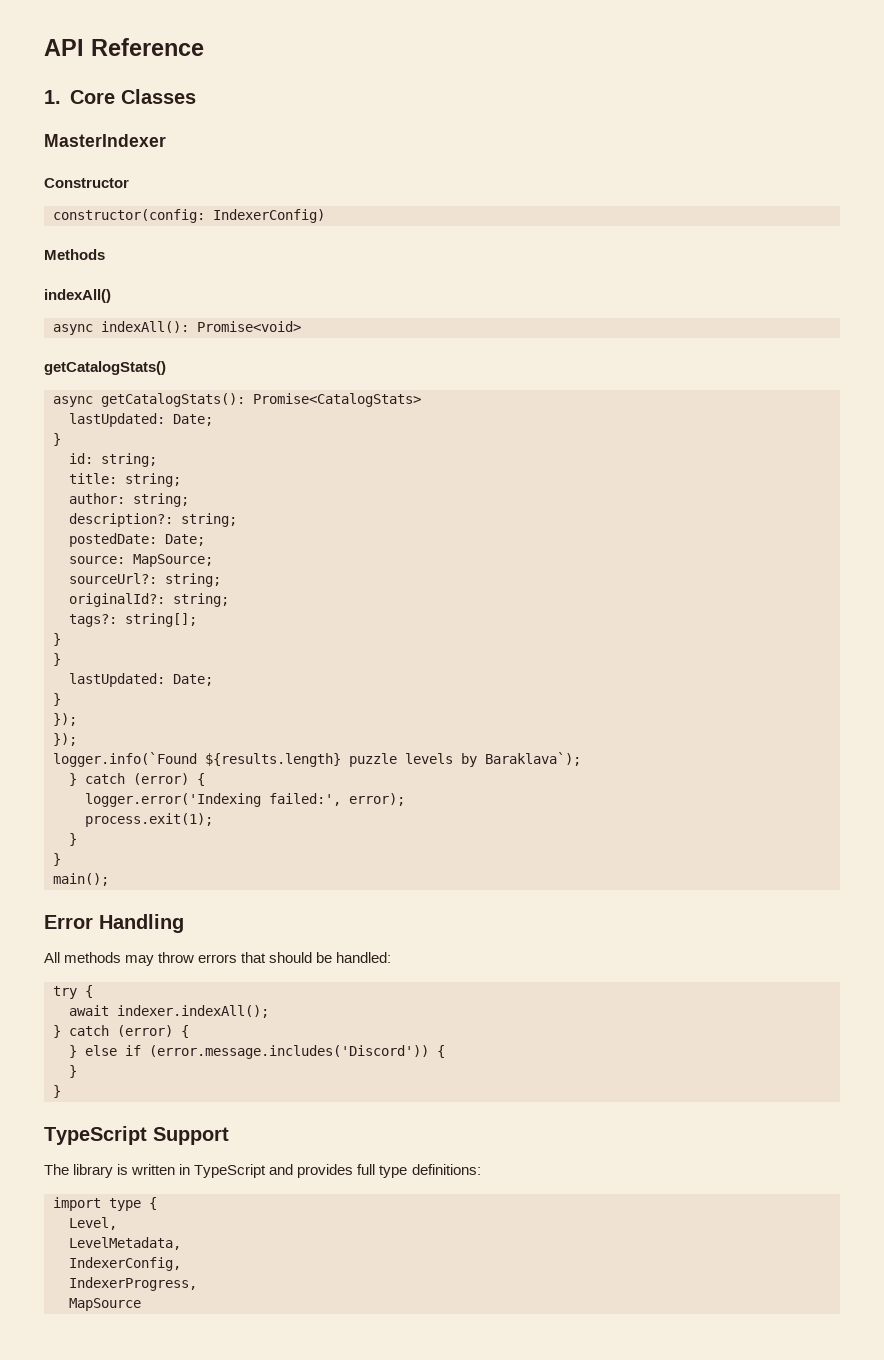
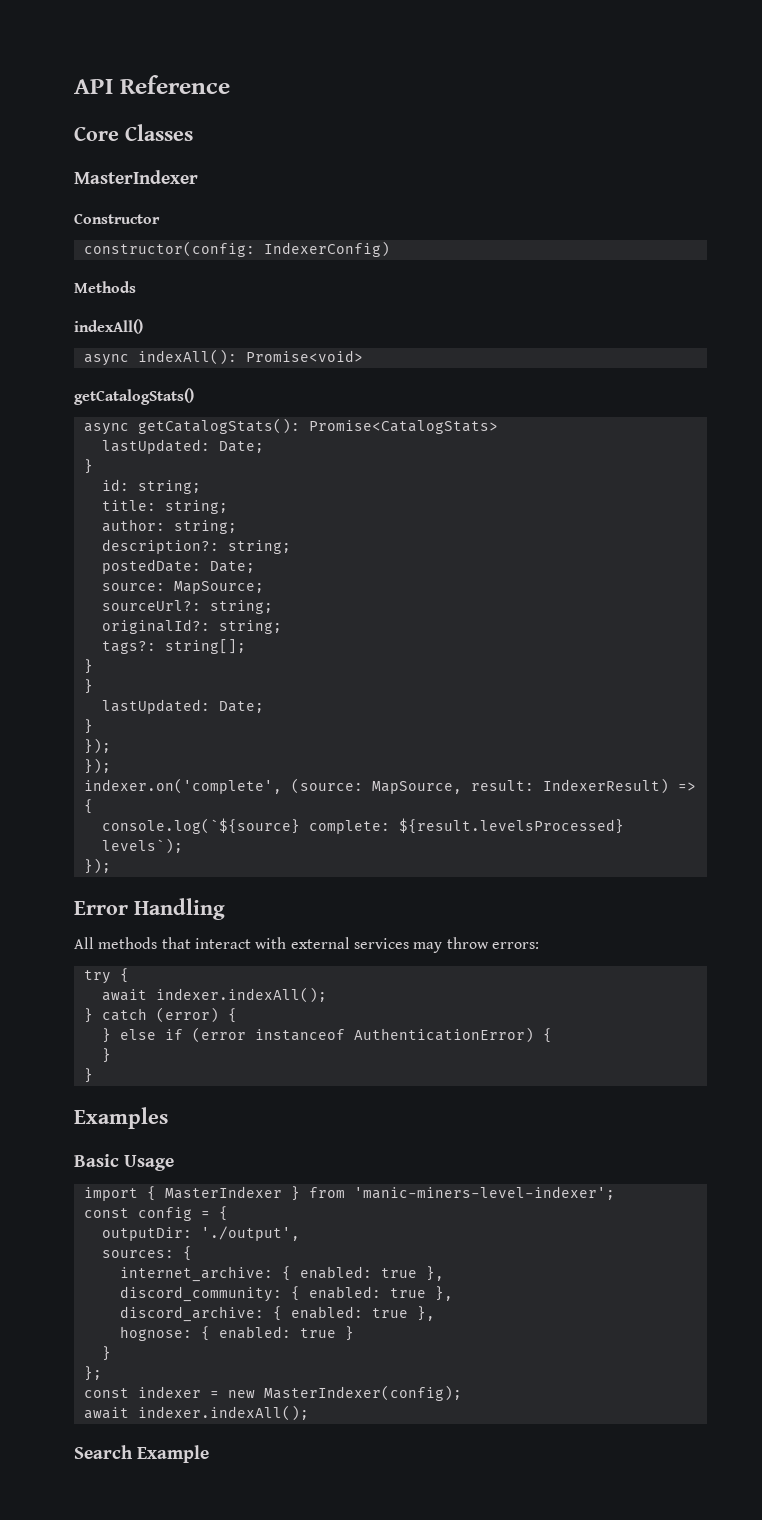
- 1. Core Classes
+ Core Classes
- logger.info(`Found ${results.length} puzzle levels by Baraklava`);
- } catch (error) {
- logger.error('Indexing failed:', error);
- process.exit(1);
- }
- }
- main();
+ indexer.on('complete', (source: MapSource, result: IndexerResult) => {
+ console.log(`${source} complete: ${result.levelsProcessed} levels`);
+ });
  Error Handling
- All methods may throw errors that should be handled:
+ All methods that interact with external services may throw errors:
- } else if (error.message.includes('Discord')) {
+ } else if (error instanceof AuthenticationError) {
- TypeScript Support
- The library is written in TypeScript and provides full type definitions:
- import type {
- Level,
- LevelMetadata,
- IndexerConfig,
- IndexerProgress,
- MapSource
+ Examples
+ Basic Usage
+ import { MasterIndexer } from 'manic-miners-level-indexer';
+ const config = {
+ outputDir: './output',
+ sources: {
+ internet_archive: { enabled: true },
+ discord_community: { enabled: true },
+ discord_archive: { enabled: true },
+ hognose: { enabled: true }
+ }
+ };
+ const indexer = new MasterIndexer(config);
+ await indexer.indexAll();
+ Search Example

